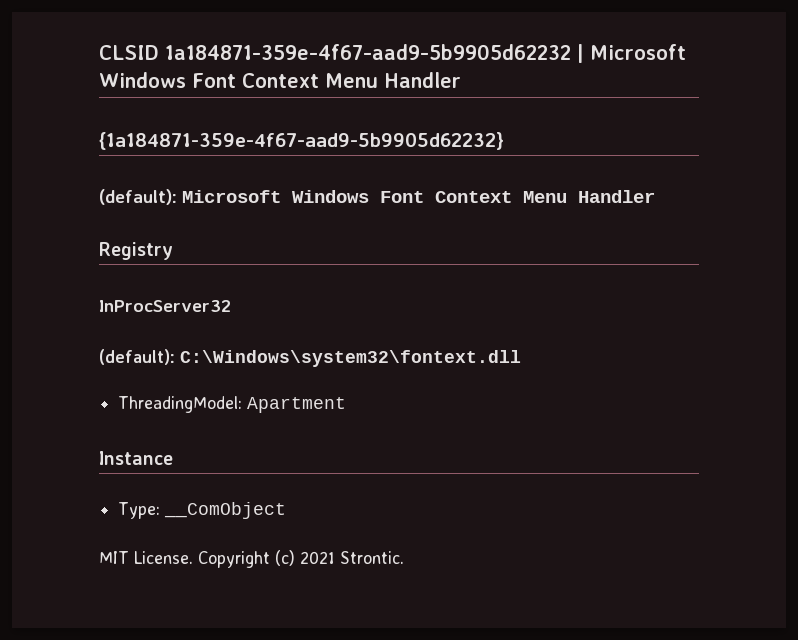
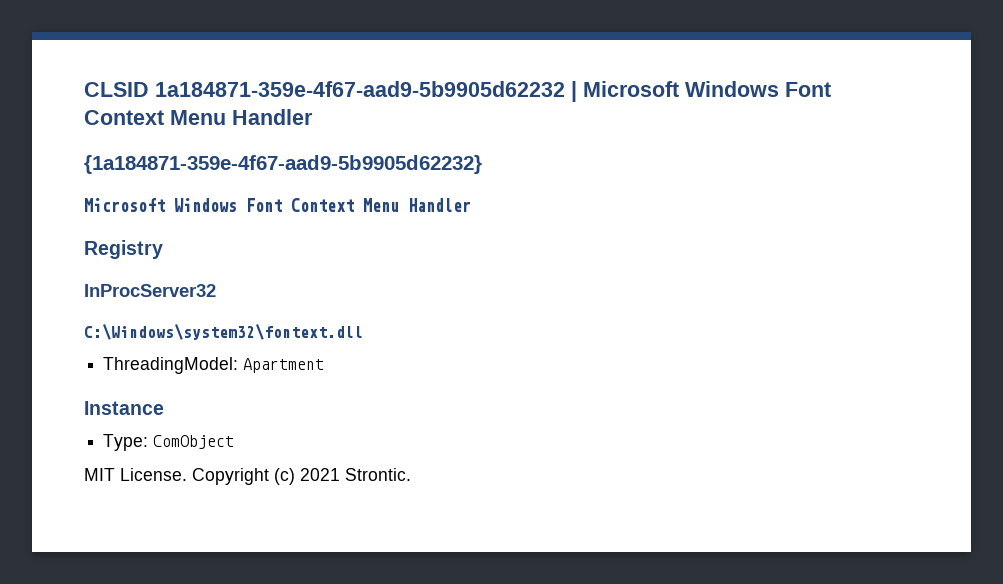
  {1a184871-359e-4f67-aad9-5b9905d62232}
- (default): Microsoft Windows Font Context Menu Handler
+ Microsoft Windows Font Context Menu Handler
- (default): C:\Windows\system32\fontext.dll
+ C:\Windows\system32\fontext.dll
- Type: __ComObject
+ Type: ComObject

